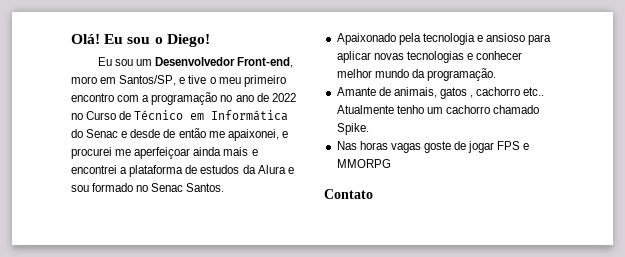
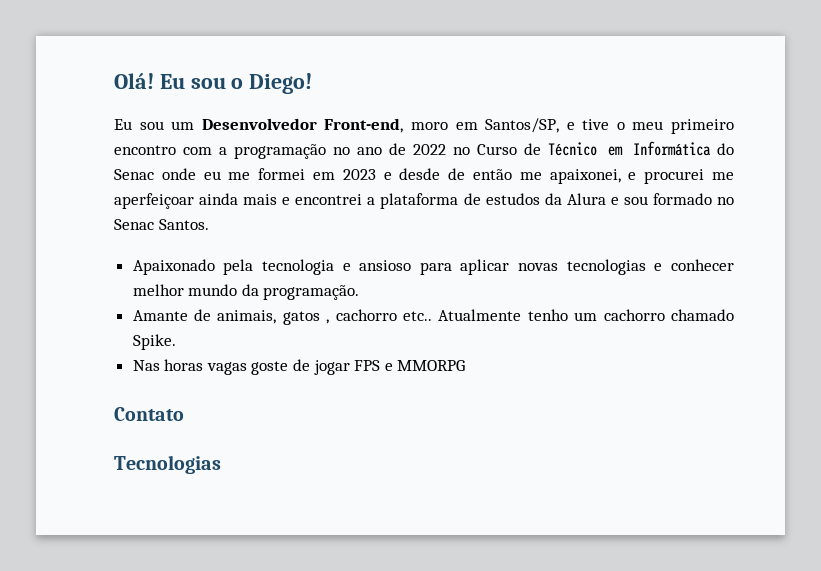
- Eu sou um Desenvolvedor Front-end, moro em Santos/SP, e tive o meu primeiro encontro com a programação no ano de 2022 no Curso de Técnico em Informática do Senac e desde de então me apaixonei, e procurei me aperfeiçoar ainda mais e encontrei a plataforma de estudos da Alura e sou formado no Senac Santos.
+ Eu sou um Desenvolvedor Front-end, moro em Santos/SP, e tive o meu primeiro encontro com a programação no ano de 2022 no Curso de Técnico em Informática do Senac onde eu me formei em 2023 e desde de então me apaixonei, e procurei me aperfeiçoar ainda mais e encontrei a plataforma de estudos da Alura e sou formado no Senac Santos.
+ Tecnologias

